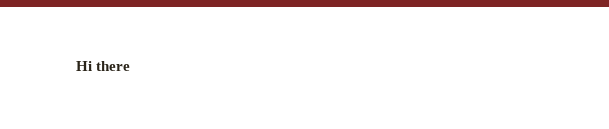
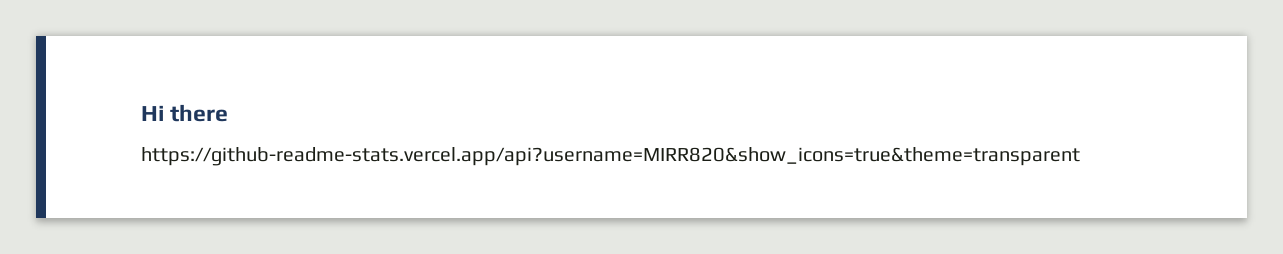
+ https://github-readme-stats.vercel.app/api?username=MIRR820&show_icons=true&theme=transparent

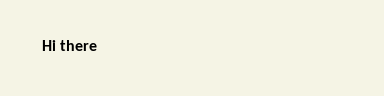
- https://github-readme-stats.vercel.app/api?username=MIRR820&show_icons=true&theme=transparent

